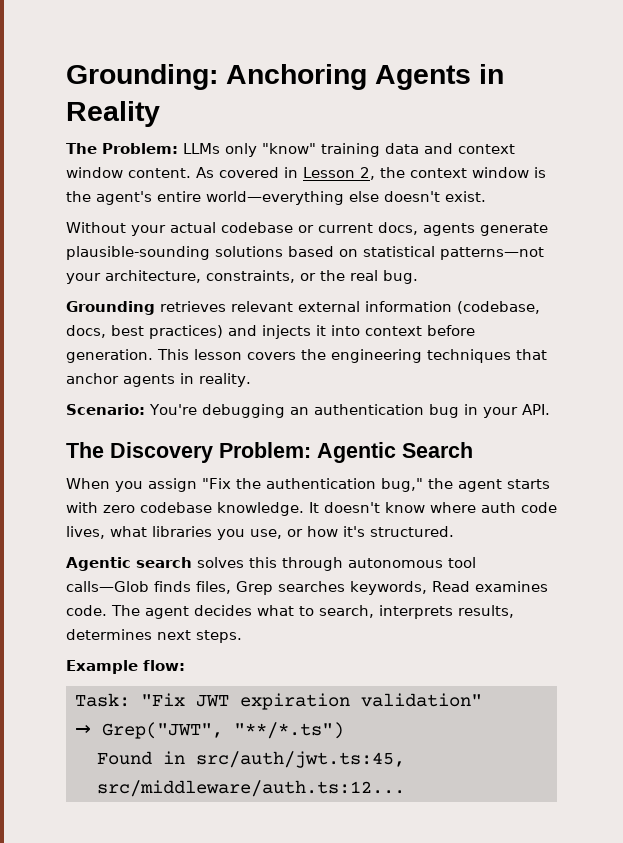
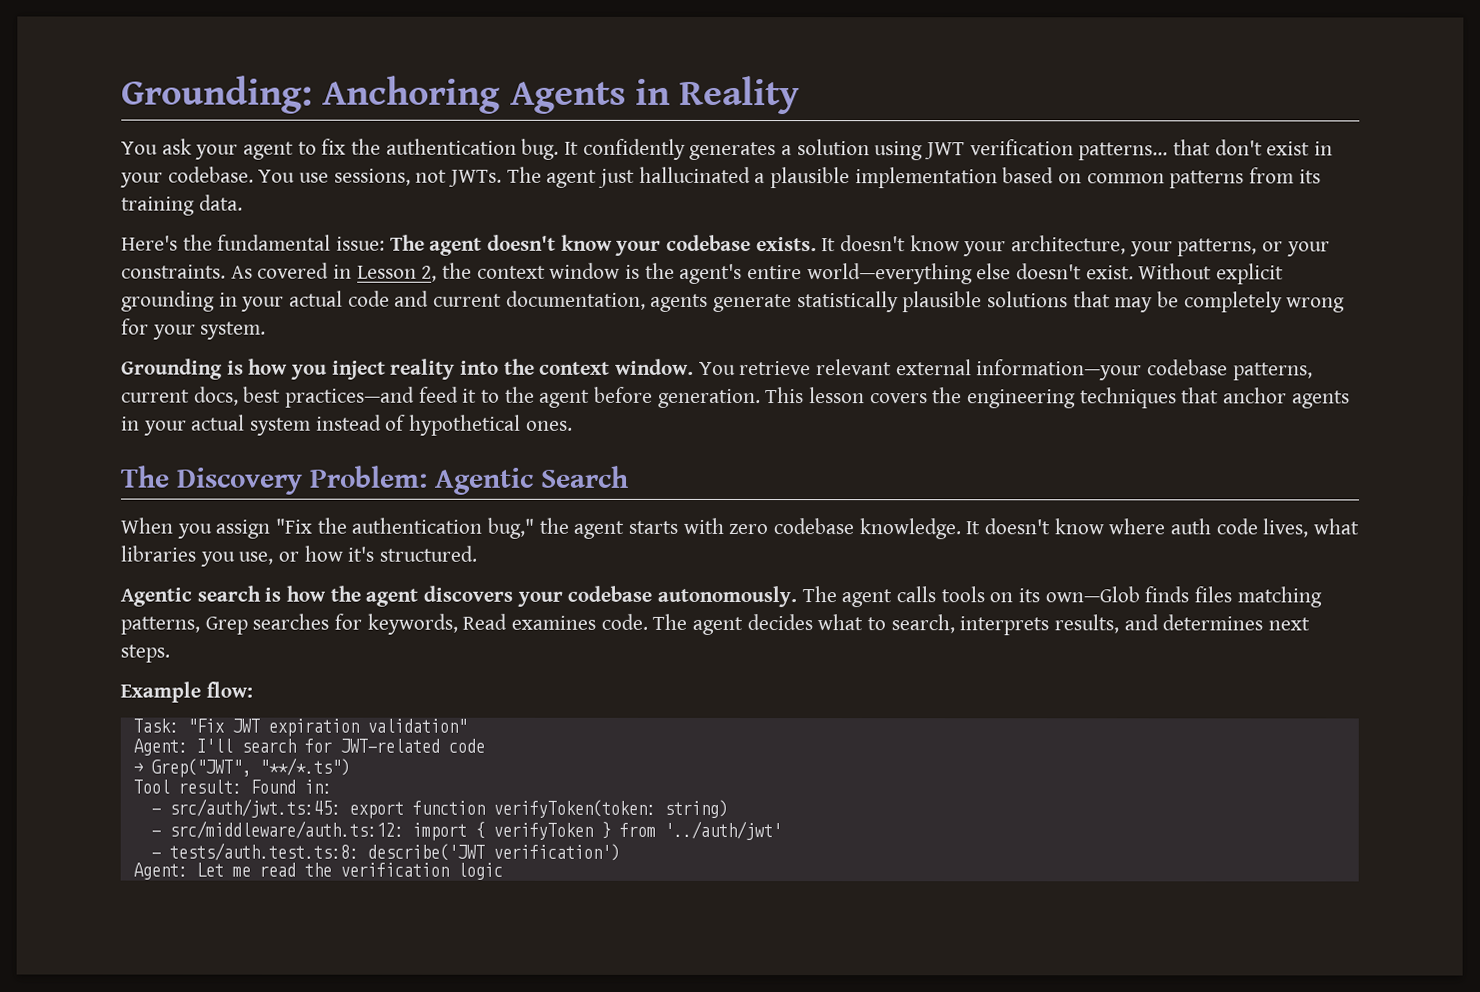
- The Problem: LLMs only "know" training data and context window content.
+ You ask your agent to fix the authentication bug. It confidently generates a solution using JWT verification patterns... that don't exist in your codebase. You use sessions, not JWTs. The agent just hallucinated a plausible implementation based on common patterns from its training data.
+ Here's the fundamental issue: The agent doesn't know your codebase exists. It doesn't know your architecture, your patterns, or your constraints.
- As covered in Lesson 2, the context window is the agent's entire world—everything else doesn't exist.
- Without your actual codebase or current docs, agents generate plausible-sounding solutions based on statistical patterns—not your architecture, constraints, or the real bug.
- Grounding retrieves relevant external information (codebase, docs, best practices) and injects it into context before generation.
+ As covered in Lesson 2, the context window is the agent's entire world—everything else doesn't exist. Without explicit grounding in your actual code and current documentation, agents generate statistically plausible solutions that may be completely wrong for your system.
+ Grounding is how you inject reality into the context window. You retrieve relevant external information—your codebase patterns, current docs, best practices—and feed it to the agent before generation.
- This lesson covers the engineering techniques that anchor agents in reality.
- Scenario: You're debugging an authentication bug in your API.
+ This lesson covers the engineering techniques that anchor agents in your actual system instead of hypothetical ones.
- Agentic search solves this through autonomous tool calls—Glob finds files, Grep searches keywords, Read examines code.
+ Agentic search is how the agent discovers your codebase autonomously. The agent calls tools on its own—Glob finds files matching patterns, Grep searches for keywords, Read examines code.
- The agent decides what to search, interprets results, determines next steps.
+ The agent decides what to search, interprets results, and determines next steps.
+ Agent: I'll search for JWT-related code
  → Grep("JWT", "**/*.ts")
- Found in src/auth/jwt.ts:45, src/middleware/auth.ts:12...
+ Tool result: Found in:
+ - src/auth/jwt.ts:45: export function verifyToken(token: string)
+ - src/middleware/auth.ts:12: import { verifyToken } from '../auth/jwt'
+ - tests/auth.test.ts:8: describe('JWT verification')
+ Agent: Let me read the verification logic

